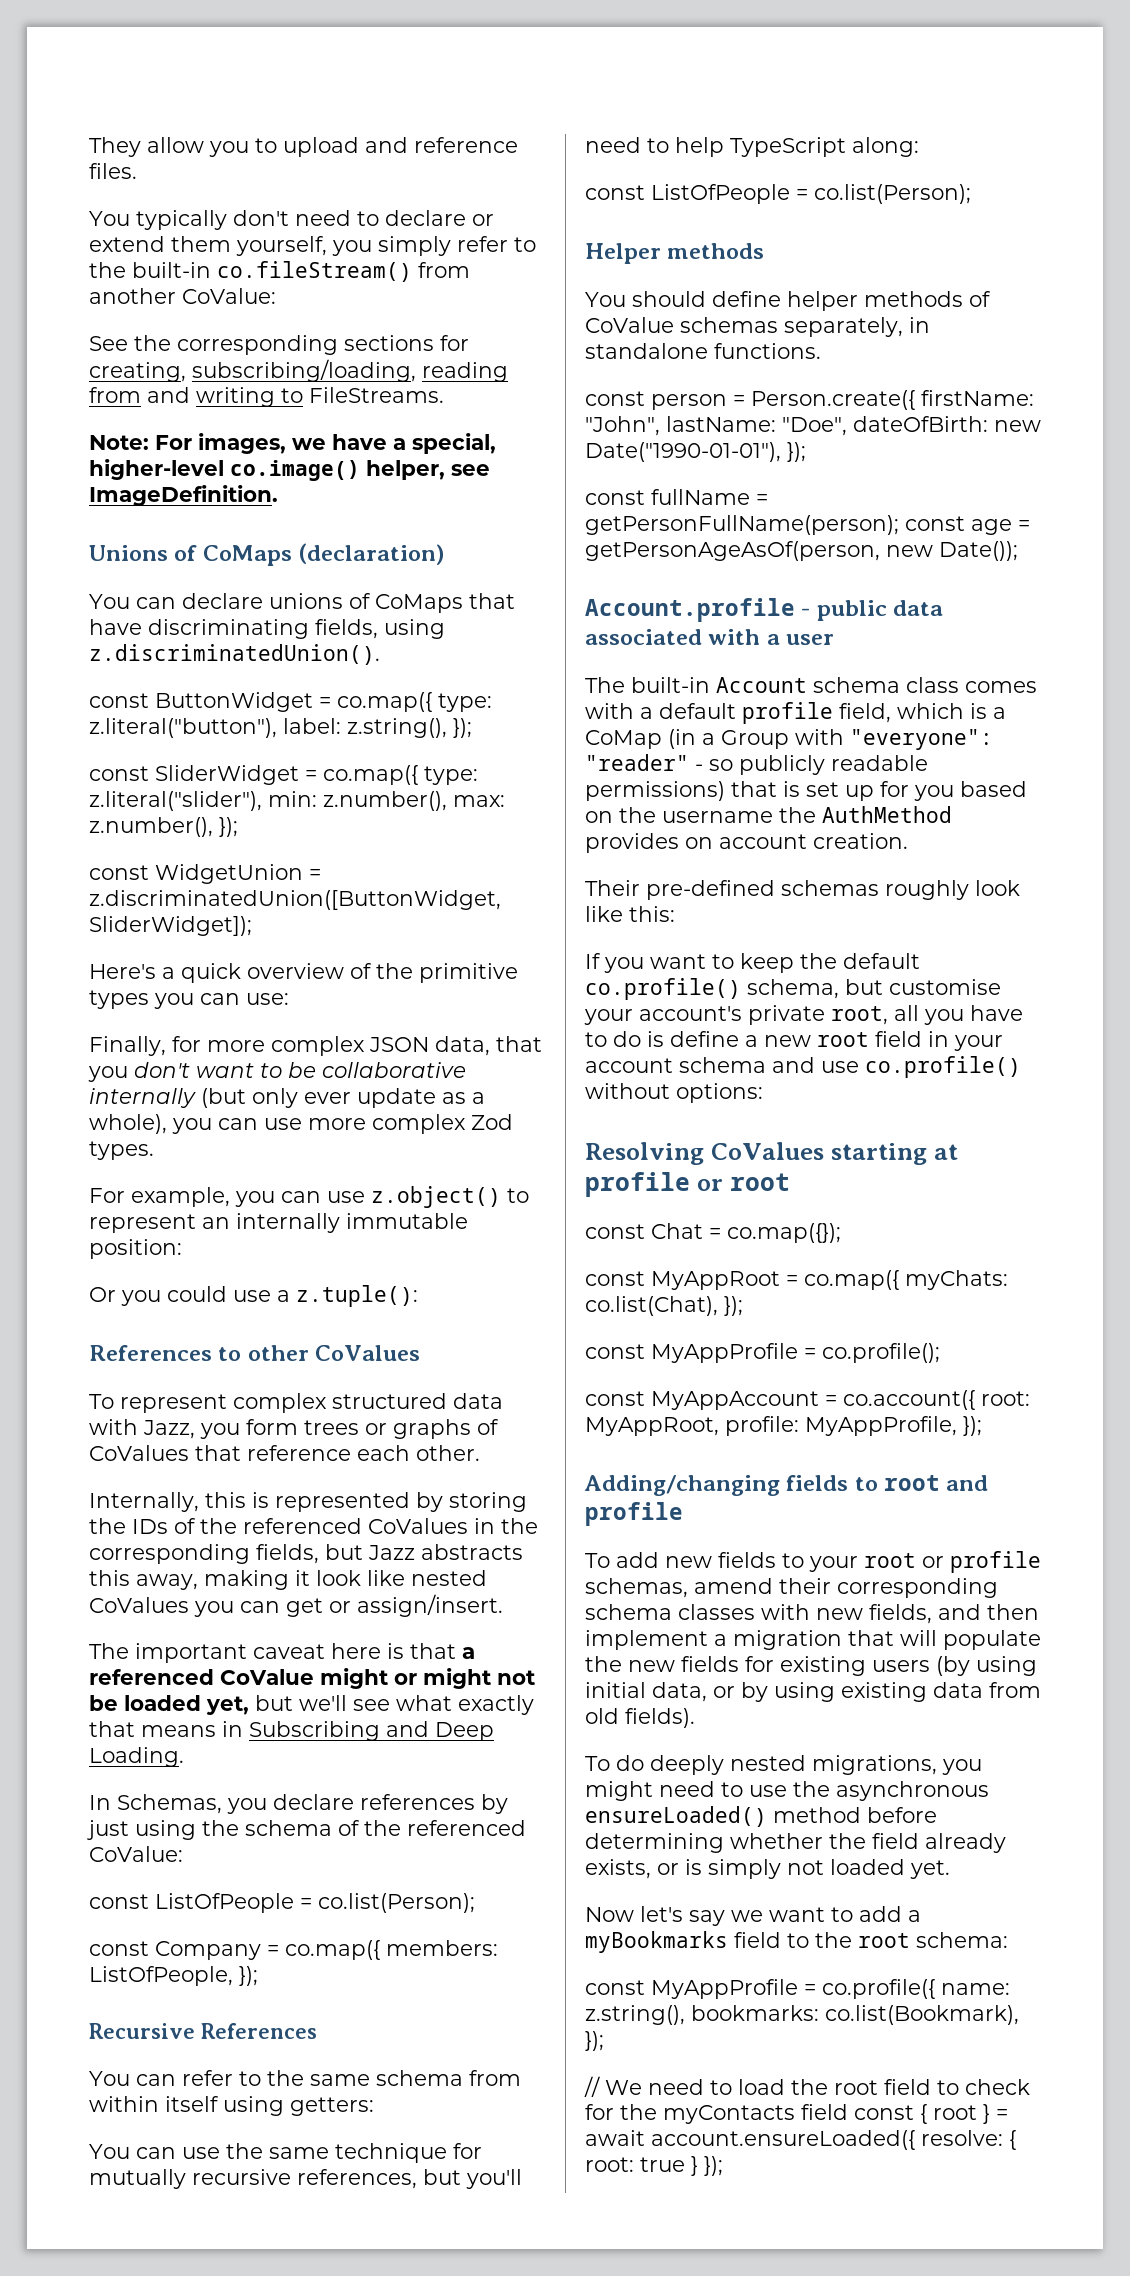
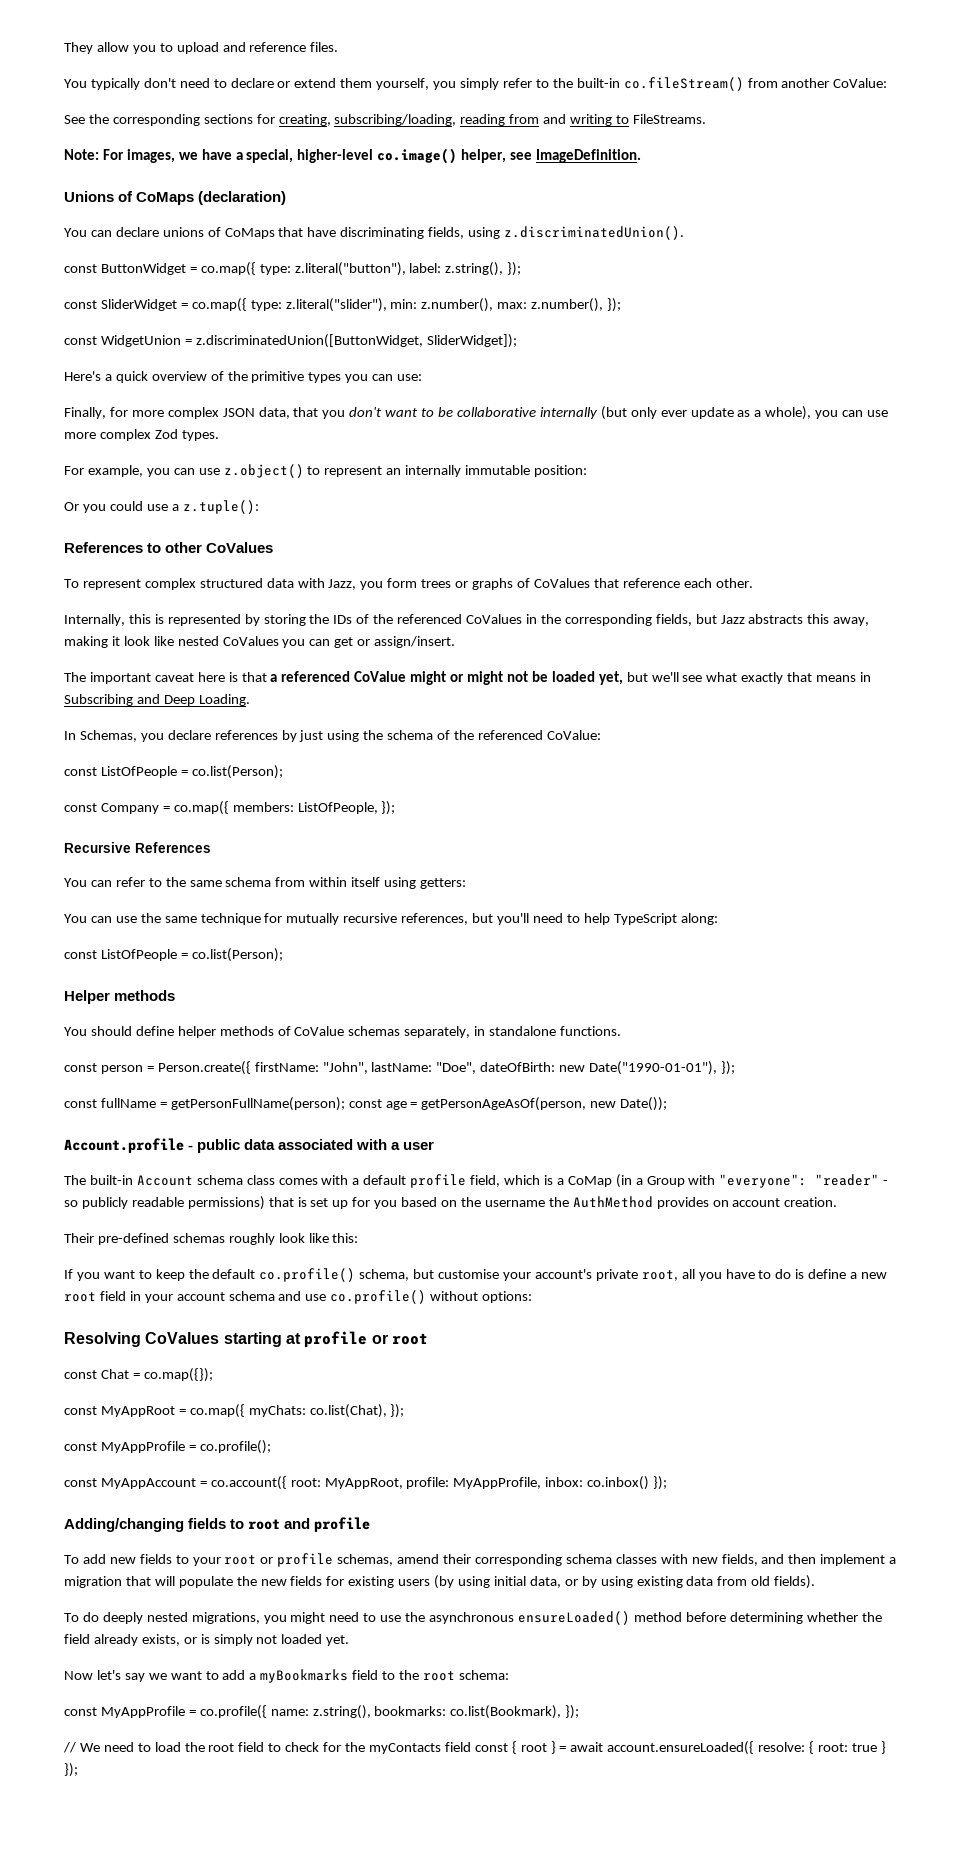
- const MyAppAccount = co.account({ root: MyAppRoot, profile: MyAppProfile, });
+ const MyAppAccount = co.account({ root: MyAppRoot, profile: MyAppProfile, inbox: co.inbox() });

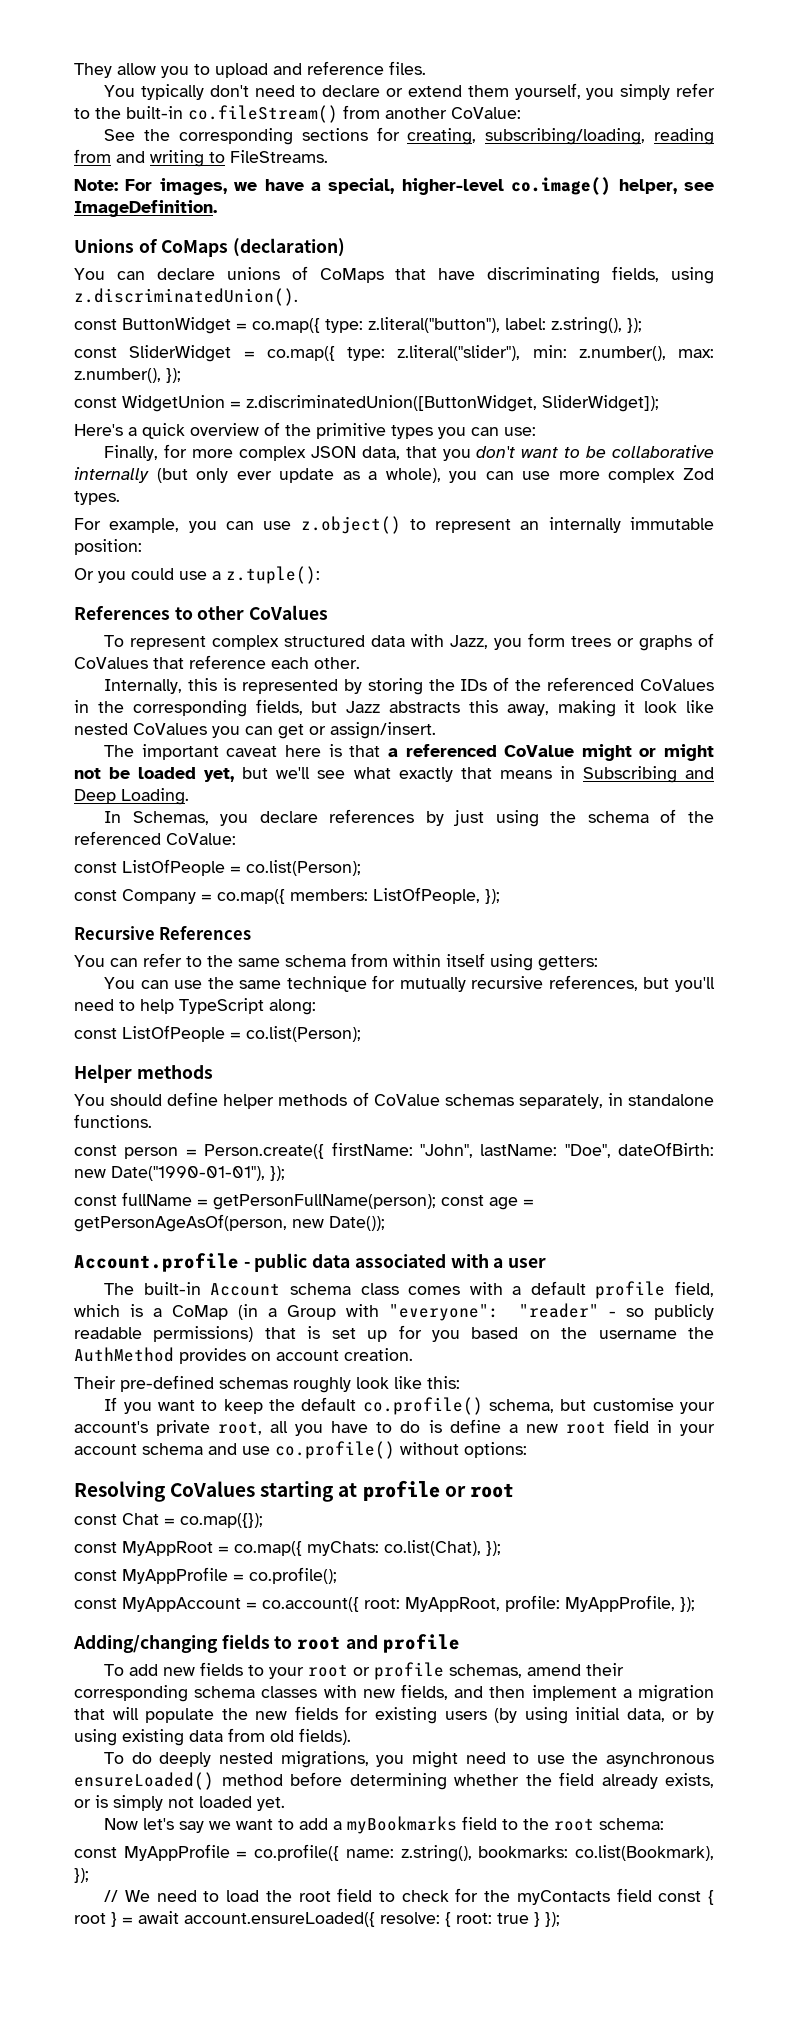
- const MyAppAccount = co.account({ root: MyAppRoot, profile: MyAppProfile, inbox: co.inbox() });
+ const MyAppAccount = co.account({ root: MyAppRoot, profile: MyAppProfile, });

